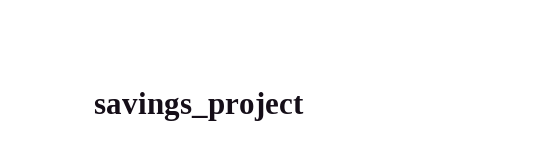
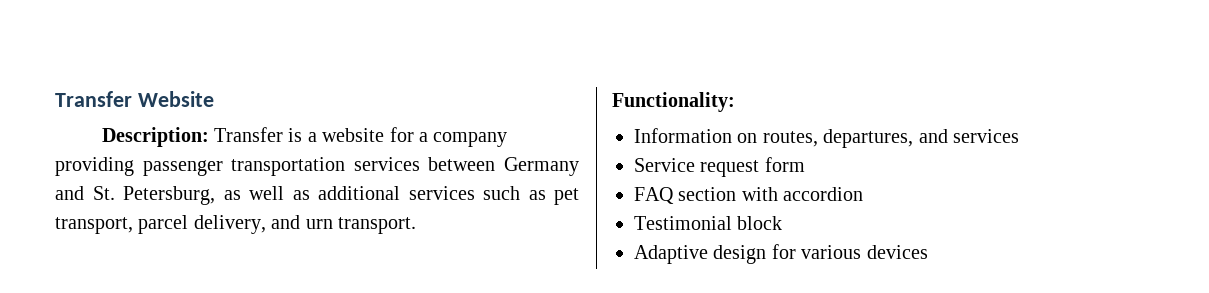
- savings_project
+ Transfer Website
+ Description: Transfer is a website for a company providing passenger transportation services between Germany and St. Petersburg, as well as additional services such as pet transport, parcel delivery, and urn transport.
+ Functionality:
+ Information on routes, departures, and services
+ Service request form
+ FAQ section with accordion
+ Testimonial block
+ Adaptive design for various devices

